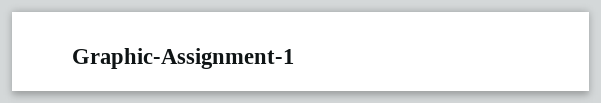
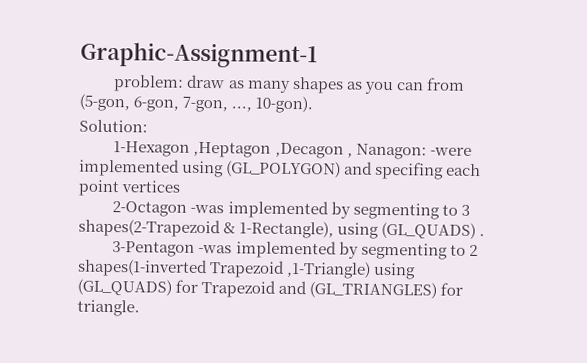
+ problem: draw as many shapes as you can from (5-gon, 6-gon, 7-gon, ..., 10-gon).
+ Solution:
+ 1-Hexagon ,Heptagon ,Decagon , Nanagon: -were implemented using (GL_POLYGON) and specifing each point vertices
+ 2-Octagon -was implemented by segmenting to 3 shapes(2-Trapezoid & 1-Rectangle), using (GL_QUADS) .
+ 3-Pentagon -was implemented by segmenting to 2 shapes(1-inverted Trapezoid ,1-Triangle) using (GL_QUADS) for Trapezoid and (GL_TRIANGLES) for triangle.

